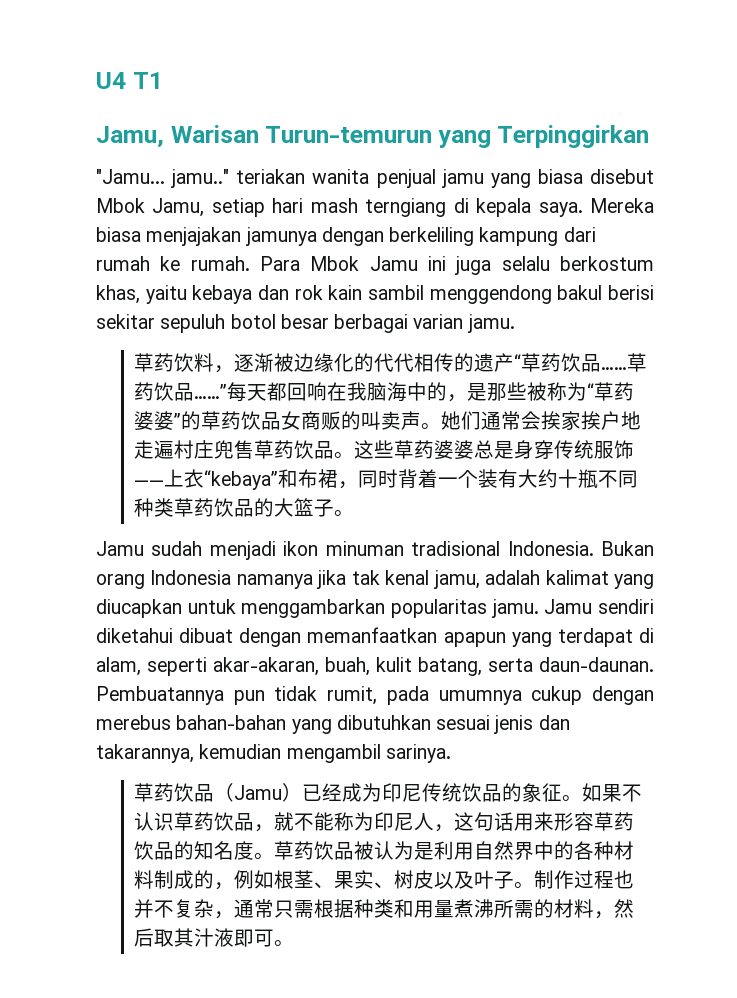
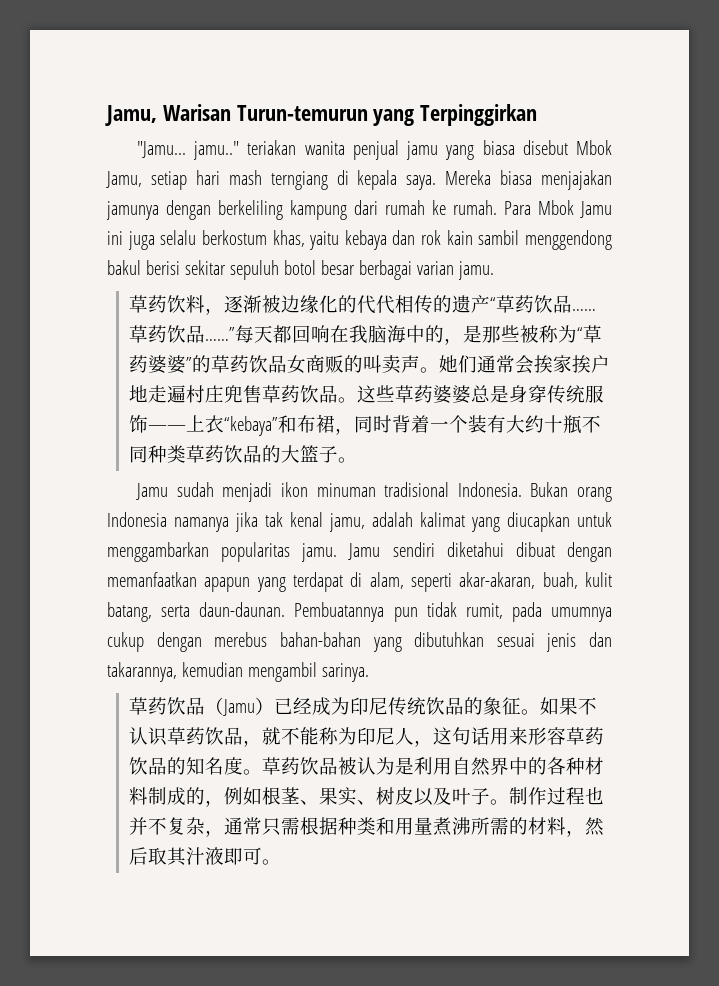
- U4 T1

